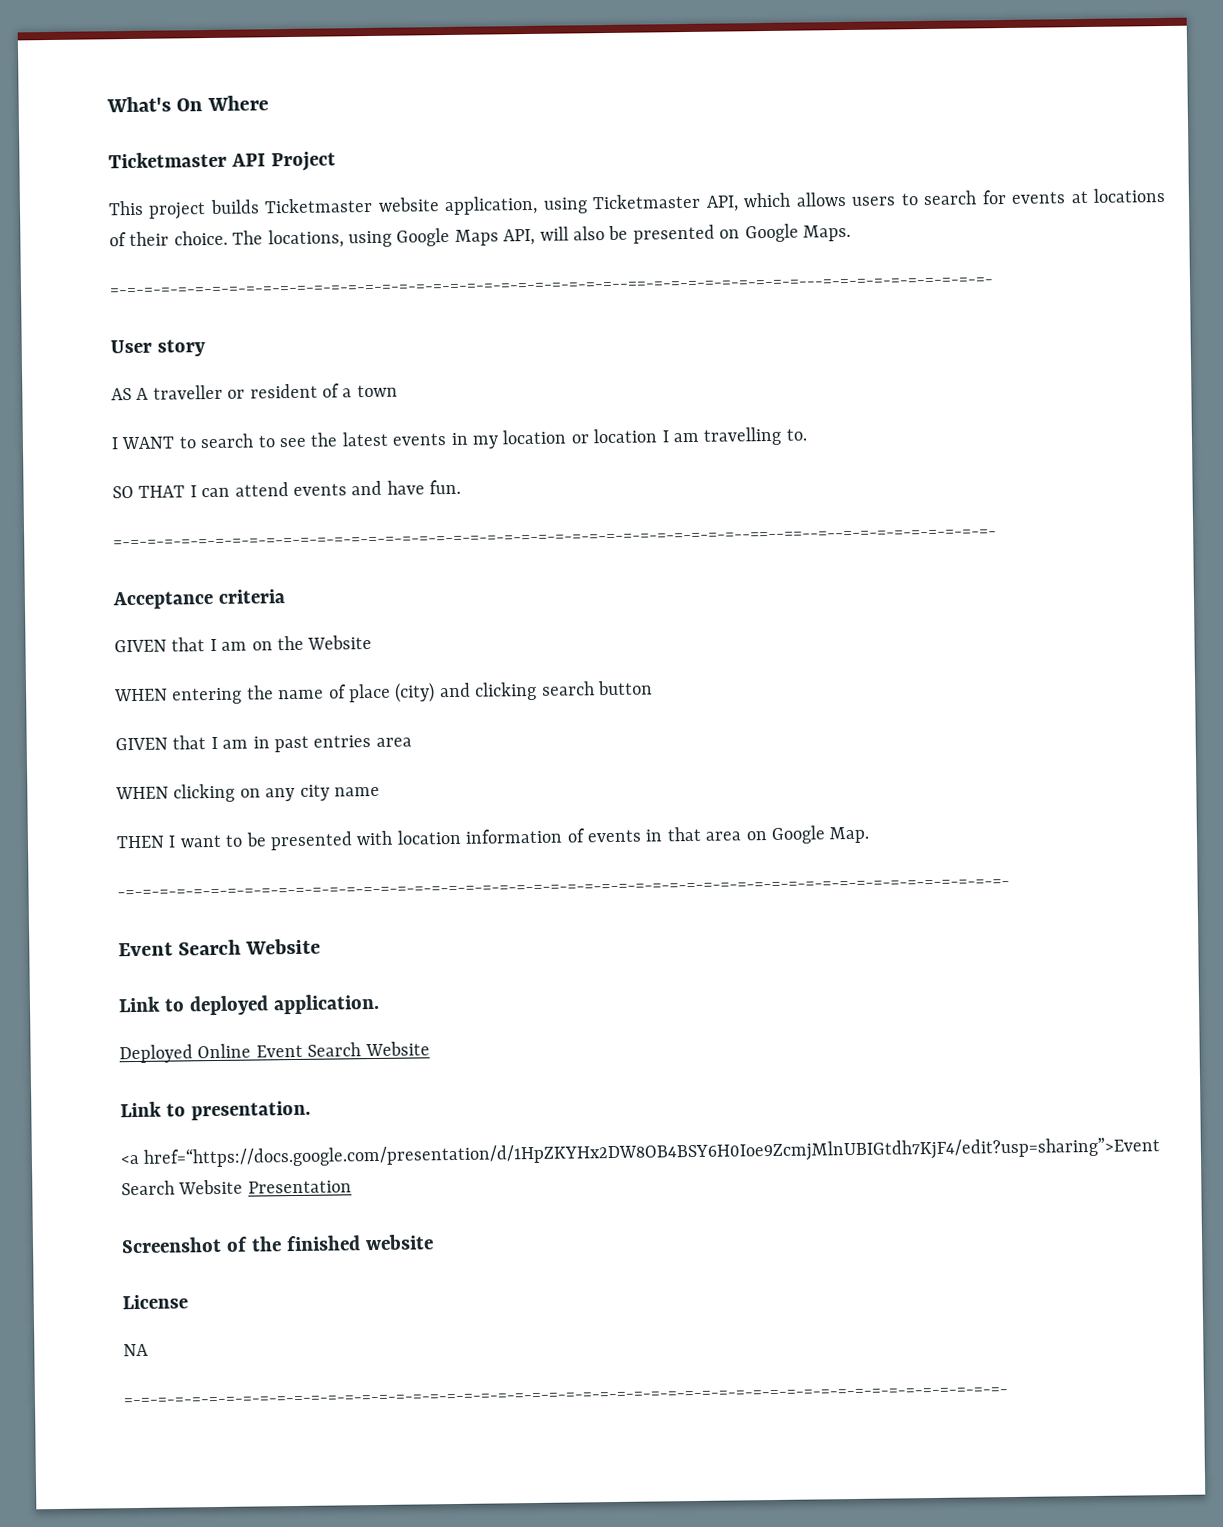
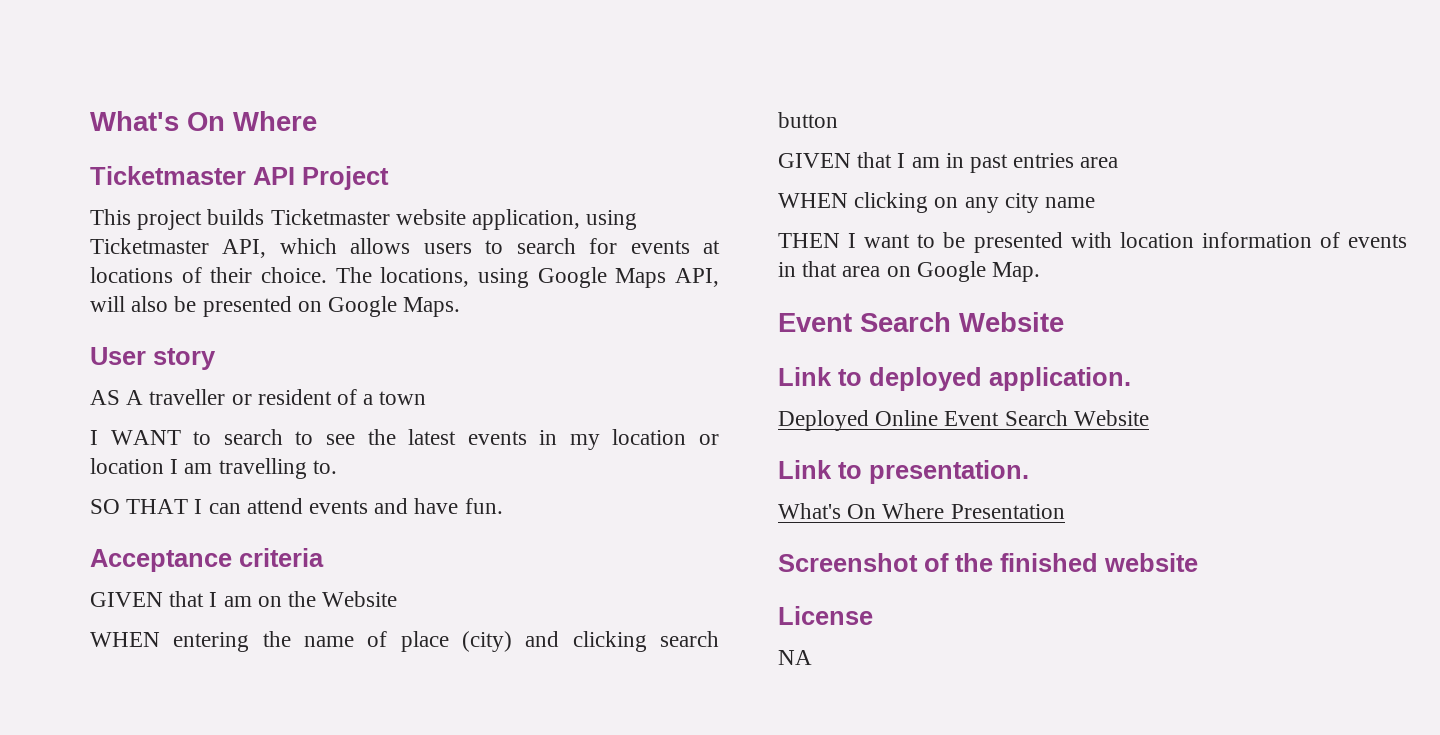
- =-=-=-=-=-=-=-=-=-=-=-=-=-=-=-=-=-=-=-=-=-=-=-=-=-=-=-=-=-=--==-=-=-=-=-=-=-=-=-=---=-=-=-=-=-=-=-=-=-=-
- =-=-=-=-=-=-=-=-=-=-=-=-=-=-=-=-=-=-=-=-=-=-=-=-=-=-=-=-=-=-=-=-=-=-=-=-=--==--==--=--=-=-=-=-=-=-=-=-=-
- -=-=-=-=-=-=-=-=-=-=-=-=-=-=-=-=-=-=-=-=-=-=-=-=-=-=-=-=-=-=-=-=-=-=-=-=-=-=-=-=-=-=-=-=-=-=-=-=-=-=-=-=-
- <a href=“https://docs.google.com/presentation/d/1HpZKYHx2DW8OB4BSY6H0Ioe9ZcmjMlnUBIGtdh7KjF4/edit?usp=sharing”>Event Search Website Presentation
+ What's On Where Presentation
- =-=-=-=-=-=-=-=-=-=-=-=-=-=-=-=-=-=-=-=-=-=-=-=-=-=-=-=-=-=-=-=-=-=-=-=-=-=-=-=-=-=-=-=-=-=-=-=-=-=-=-=-

